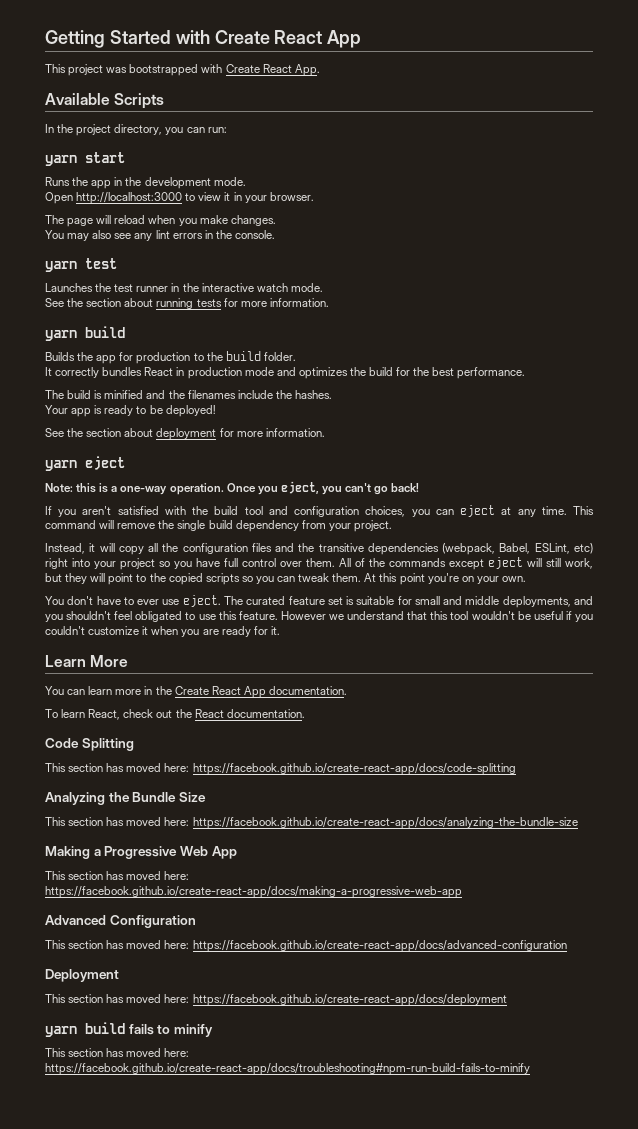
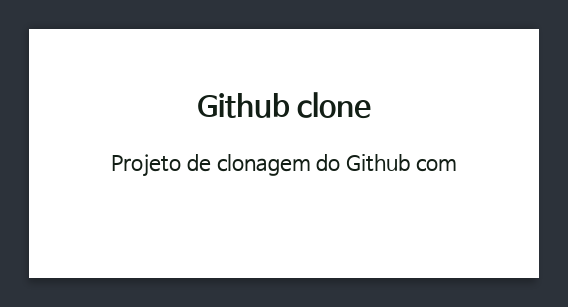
- Getting Started with Create React App
- This project was bootstrapped with Create React App.
- Available Scripts
- In the project directory, you can run:
- yarn start
- Runs the app in the development mode.
- Open http://localhost:3000 to view it in your browser.
- The page will reload when you make changes.
- You may also see any lint errors in the console.
- yarn test
- Launches the test runner in the interactive watch mode.
- See the section about running tests for more information.
- yarn build
- Builds the app for production to the build folder.
- It correctly bundles React in production mode and optimizes the build for the best performance.
- The build is minified and the filenames include the hashes.
- Your app is ready to be deployed!
- See the section about deployment for more information.
- yarn eject
- Note: this is a one-way operation. Once you eject, you can't go back!
- If you aren't satisfied with the build tool and configuration choices, you can eject at any time. This command will remove the single build dependency from your project.
- Instead, it will copy all the configuration files and the transitive dependencies (webpack, Babel, ESLint, etc) right into your project so you have full control over them. All of the commands except eject will still work, but they will point to the copied scripts so you can tweak them. At this point you're on your own.
- You don't have to ever use eject. The curated feature set is suitable for small and middle deployments, and you shouldn't feel obligated to use this feature. However we understand that this tool wouldn't be useful if you couldn't customize it when you are ready for it.
- Learn More
- You can learn more in the Create React App documentation.
- To learn React, check out the React documentation.
- Code Splitting
- This section has moved here: https://facebook.github.io/create-react-app/docs/code-splitting
- Analyzing the Bundle Size
- This section has moved here: https://facebook.github.io/create-react-app/docs/analyzing-the-bundle-size
- Making a Progressive Web App
- This section has moved here: https://facebook.github.io/create-react-app/docs/making-a-progressive-web-app
- Advanced Configuration
- This section has moved here: https://facebook.github.io/create-react-app/docs/advanced-configuration
- Deployment
- This section has moved here: https://facebook.github.io/create-react-app/docs/deployment
- yarn build fails to minify
- This section has moved here: https://facebook.github.io/create-react-app/docs/troubleshooting#npm-run-build-fails-to-minify
+ Github clone
+ Projeto de clonagem do Github com

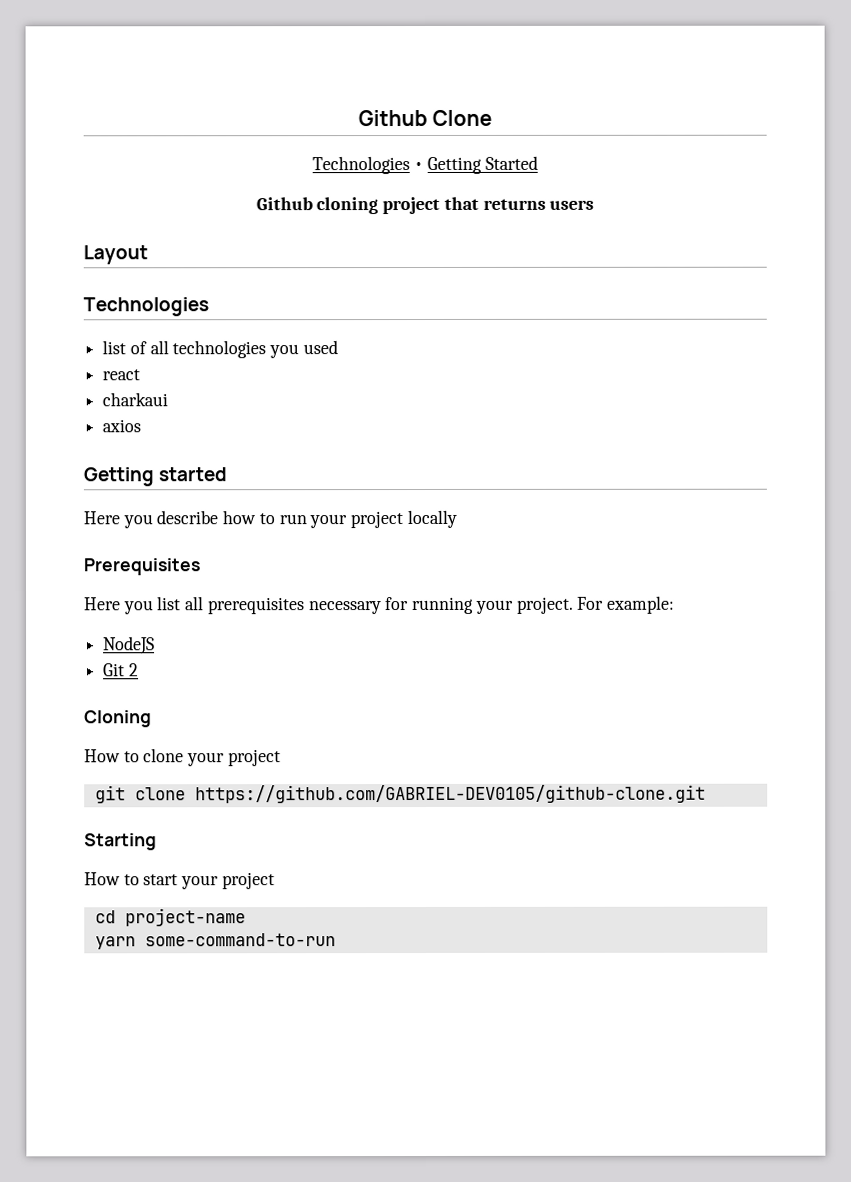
- Github clone
- Projeto de clonagem do Github com
+ Github Clone
+ Technologies • Getting Started
+ Github cloning project that returns users
+ Layout
+ Technologies
+ list of all technologies you used
+ react
+ charkaui
+ axios
+ Getting started
+ Here you describe how to run your project locally
+ Prerequisites
+ Here you list all prerequisites necessary for running your project. For example:
+ NodeJS
+ Git 2
+ Cloning
+ How to clone your project
+ git clone https://github.com/GABRIEL-DEV0105/github-clone.git
+ Starting
+ How to start your project
+ cd project-name
+ yarn some-command-to-run

